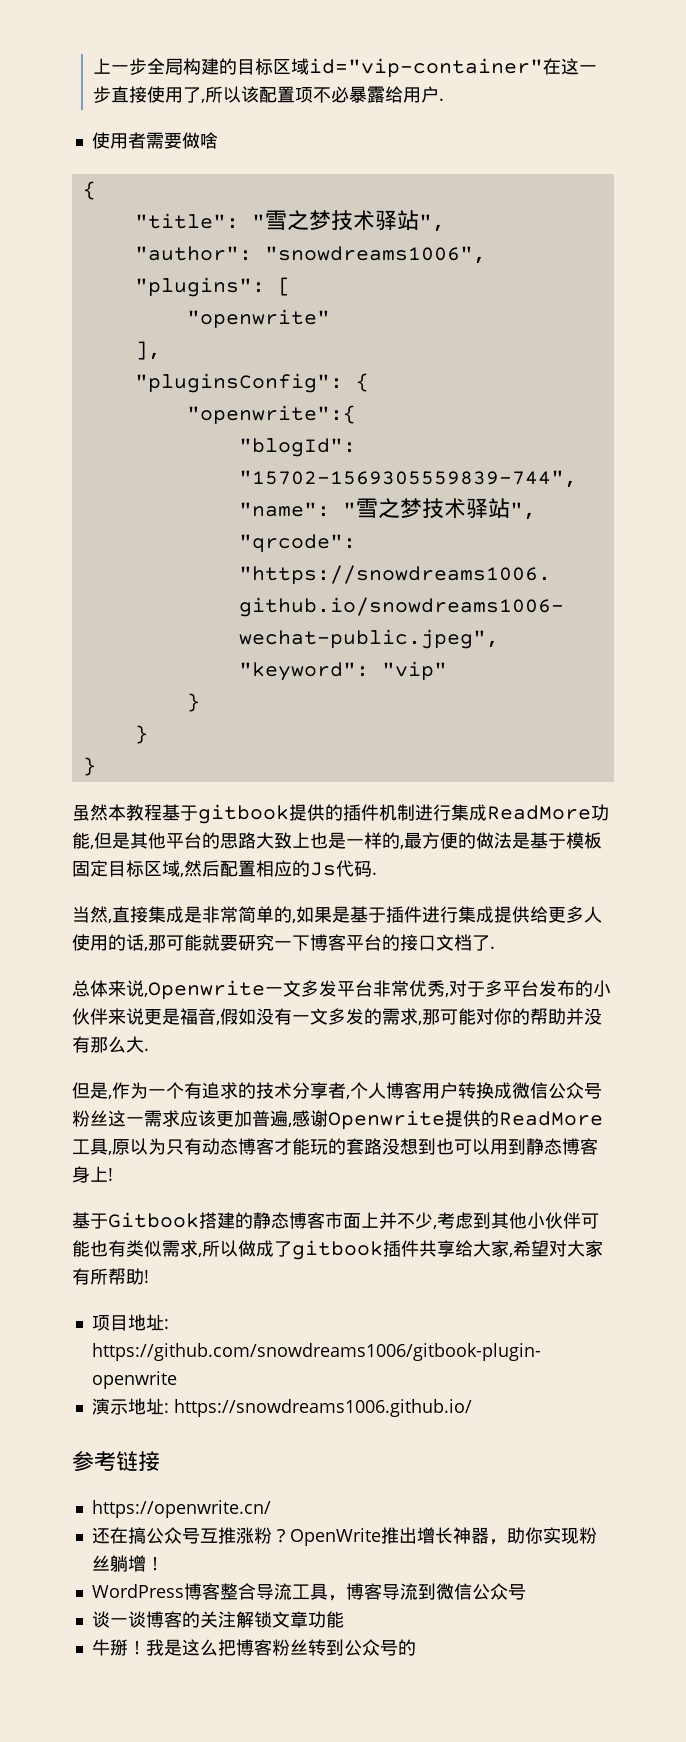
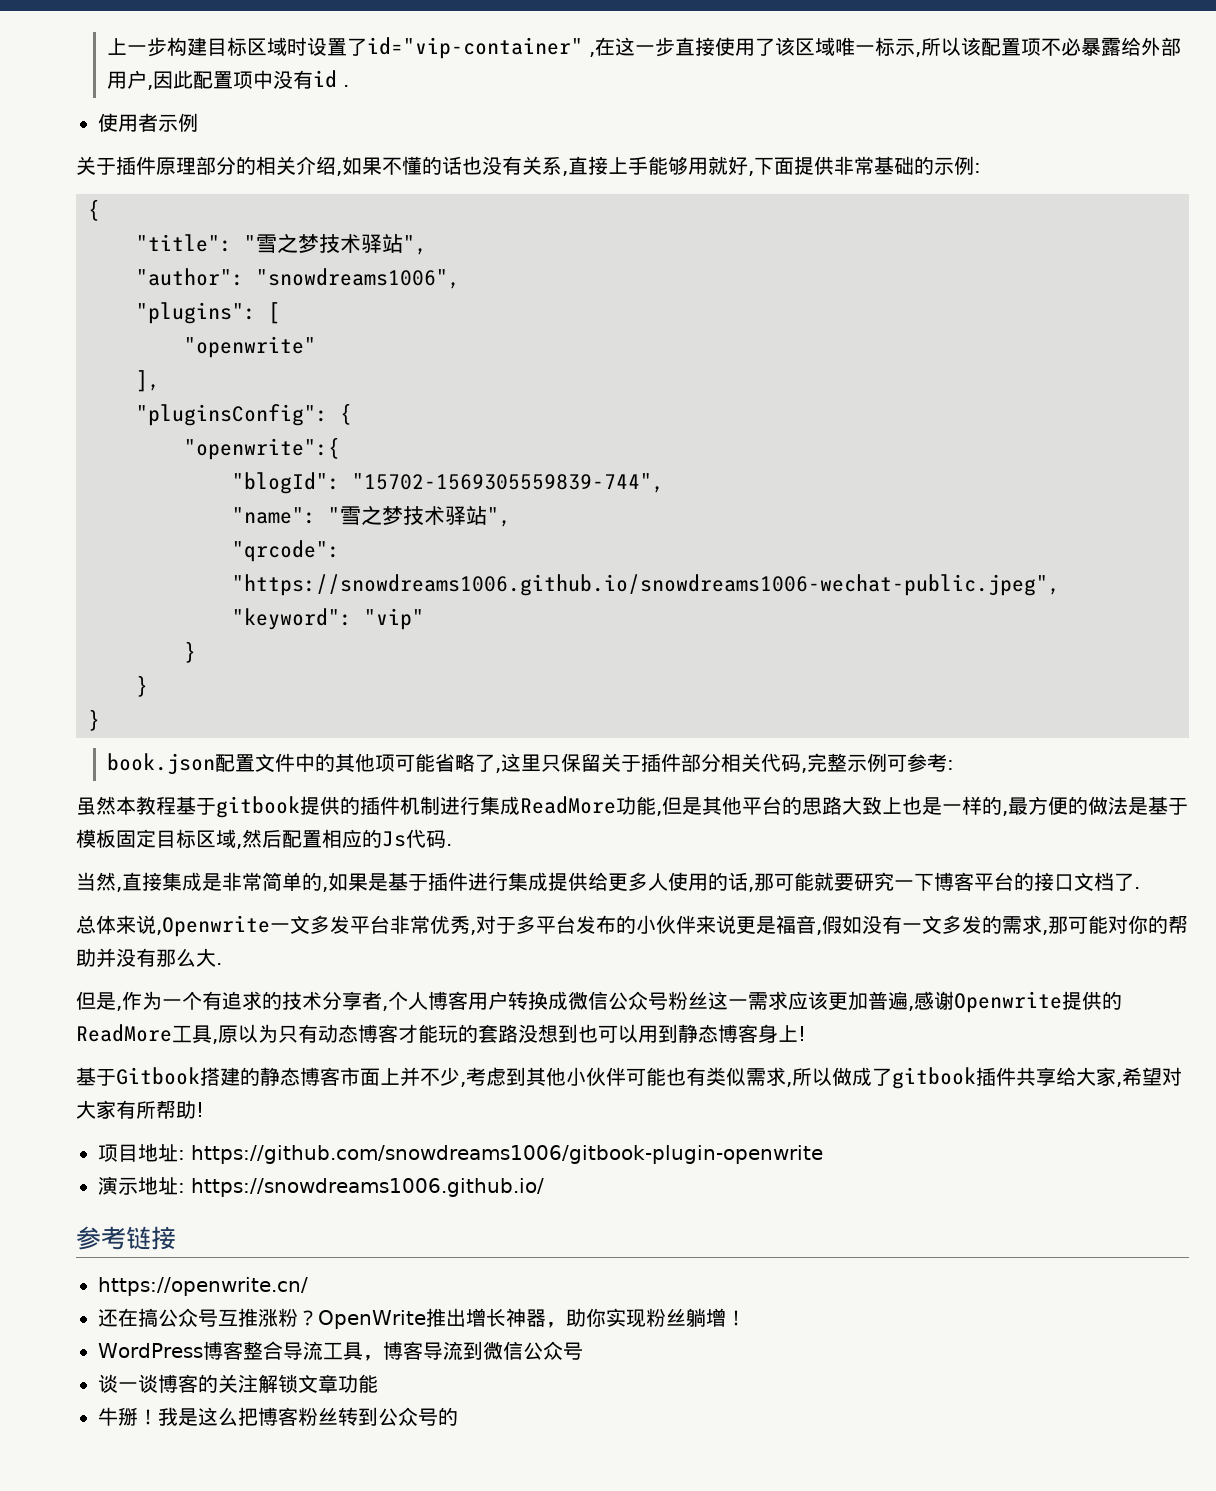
- 上一步全局构建的目标区域id="vip-container"在这一步直接使用了,所以该配置项不必暴露给用户.
- 使用者需要做啥
+ 上一步构建目标区域时设置了id="vip-container" ,在这一步直接使用了该区域唯一标示,所以该配置项不必暴露给外部用户,因此配置项中没有id .
+ 使用者示例
+ 关于插件原理部分的相关介绍,如果不懂的话也没有关系,直接上手能够用就好,下面提供非常基础的示例:
+ book.json配置文件中的其他项可能省略了,这里只保留关于插件部分相关代码,完整示例可参考:

